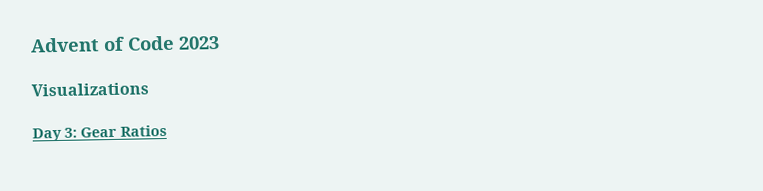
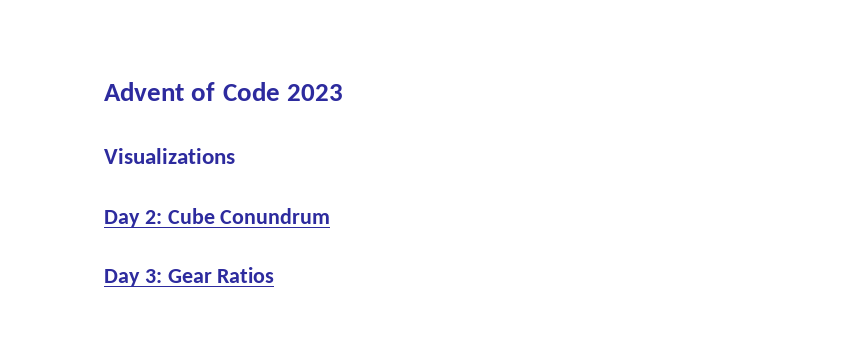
+ Day 2: Cube Conundrum

